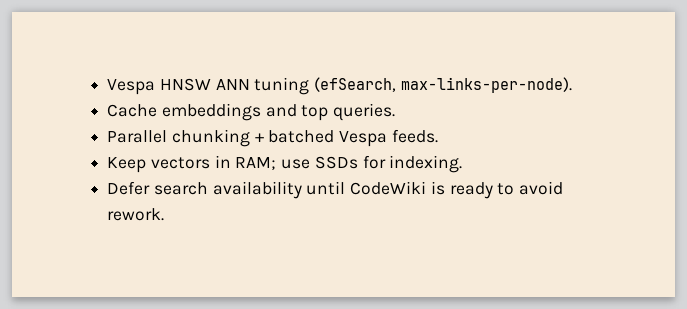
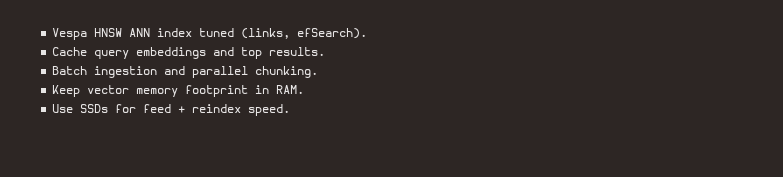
- Vespa HNSW ANN tuning (efSearch, max-links-per-node).
+ Vespa HNSW ANN index tuned (links, efSearch).
- Cache embeddings and top queries.
- Parallel chunking + batched Vespa feeds.
- Keep vectors in RAM; use SSDs for indexing.
- Defer search availability until CodeWiki is ready to avoid rework.
+ Cache query embeddings and top results.
+ Batch ingestion and parallel chunking.
+ Keep vector memory footprint in RAM.
+ Use SSDs for feed + reindex speed.

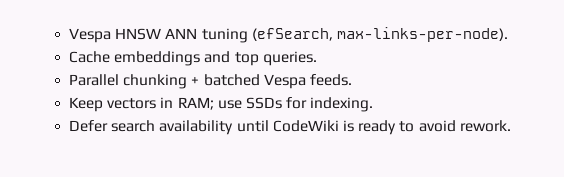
- Vespa HNSW ANN index tuned (links, efSearch).
+ Vespa HNSW ANN tuning (efSearch, max-links-per-node).
- Cache query embeddings and top results.
- Batch ingestion and parallel chunking.
- Keep vector memory footprint in RAM.
- Use SSDs for feed + reindex speed.
+ Cache embeddings and top queries.
+ Parallel chunking + batched Vespa feeds.
+ Keep vectors in RAM; use SSDs for indexing.
+ Defer search availability until CodeWiki is ready to avoid rework.

